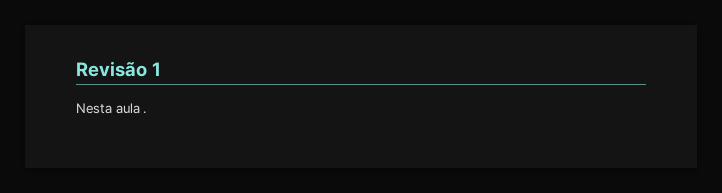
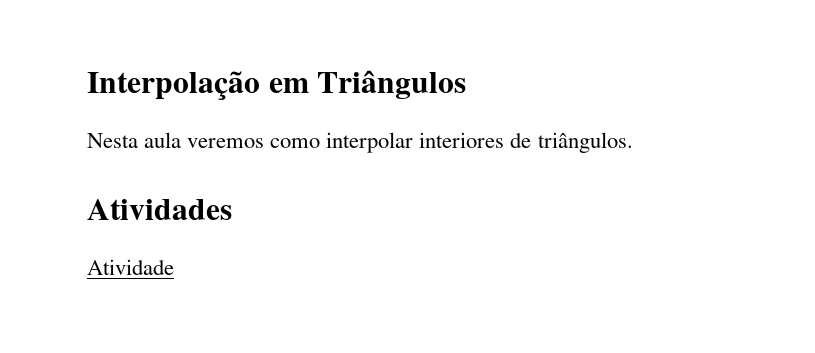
- Revisão 1
+ Interpolação em Triângulos
- Nesta aula .
+ Nesta aula veremos como interpolar interiores de triângulos.
+ Atividades
+ Atividade

